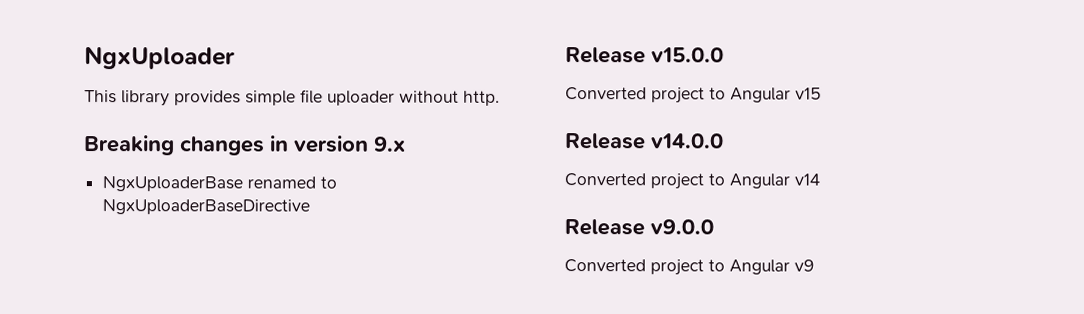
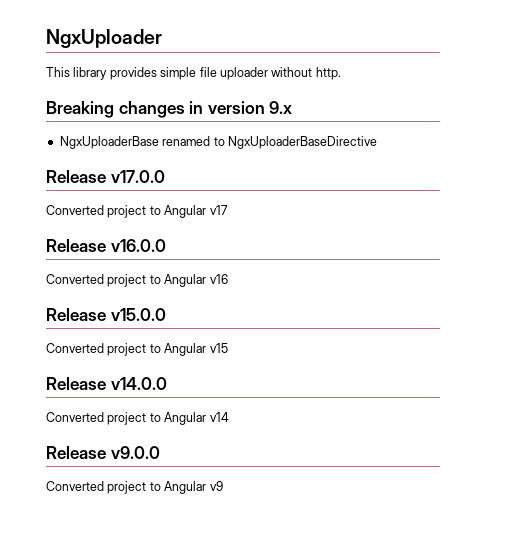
+ Release v17.0.0
+ Converted project to Angular v17
+ Release v16.0.0
+ Converted project to Angular v16

